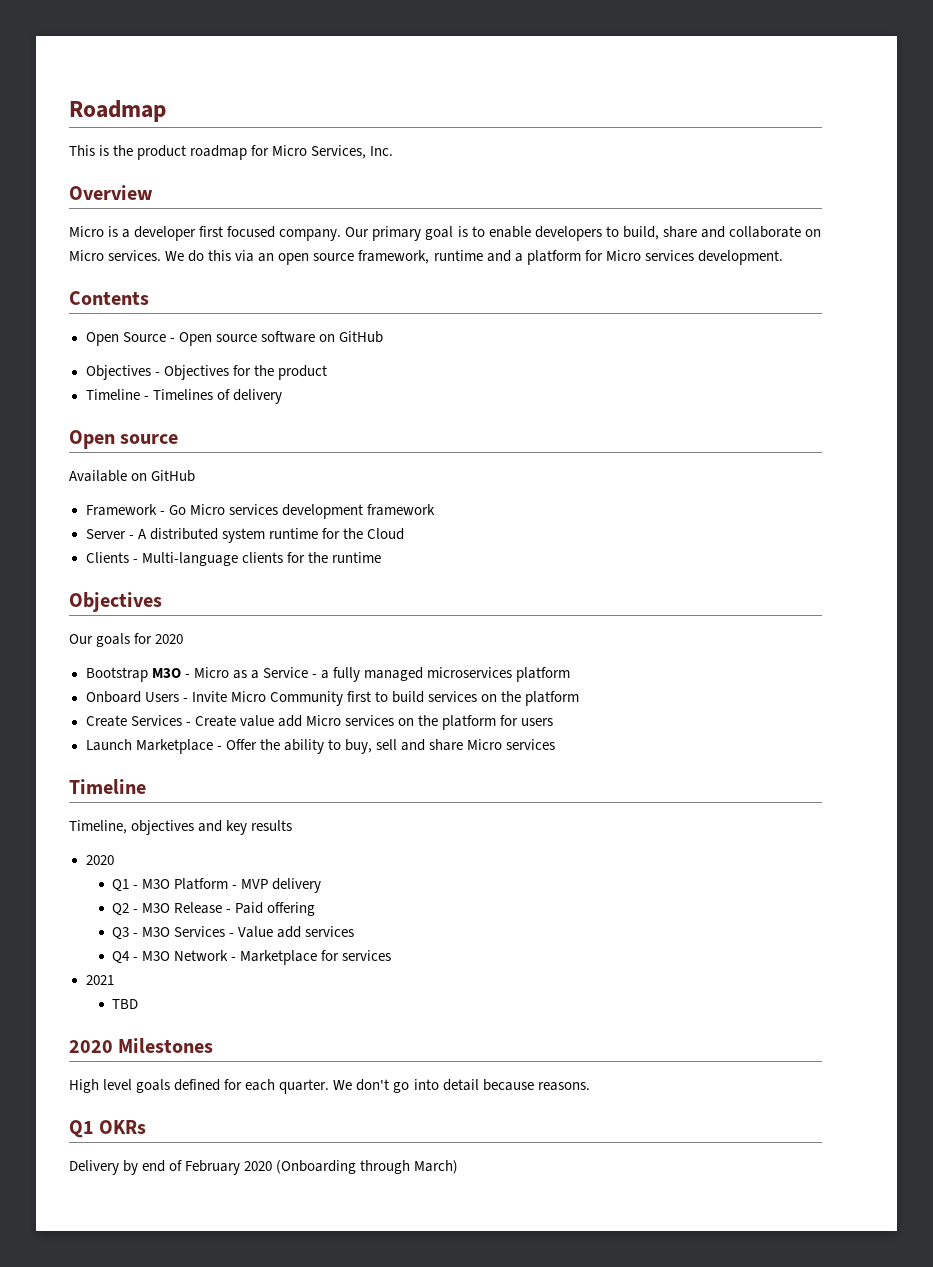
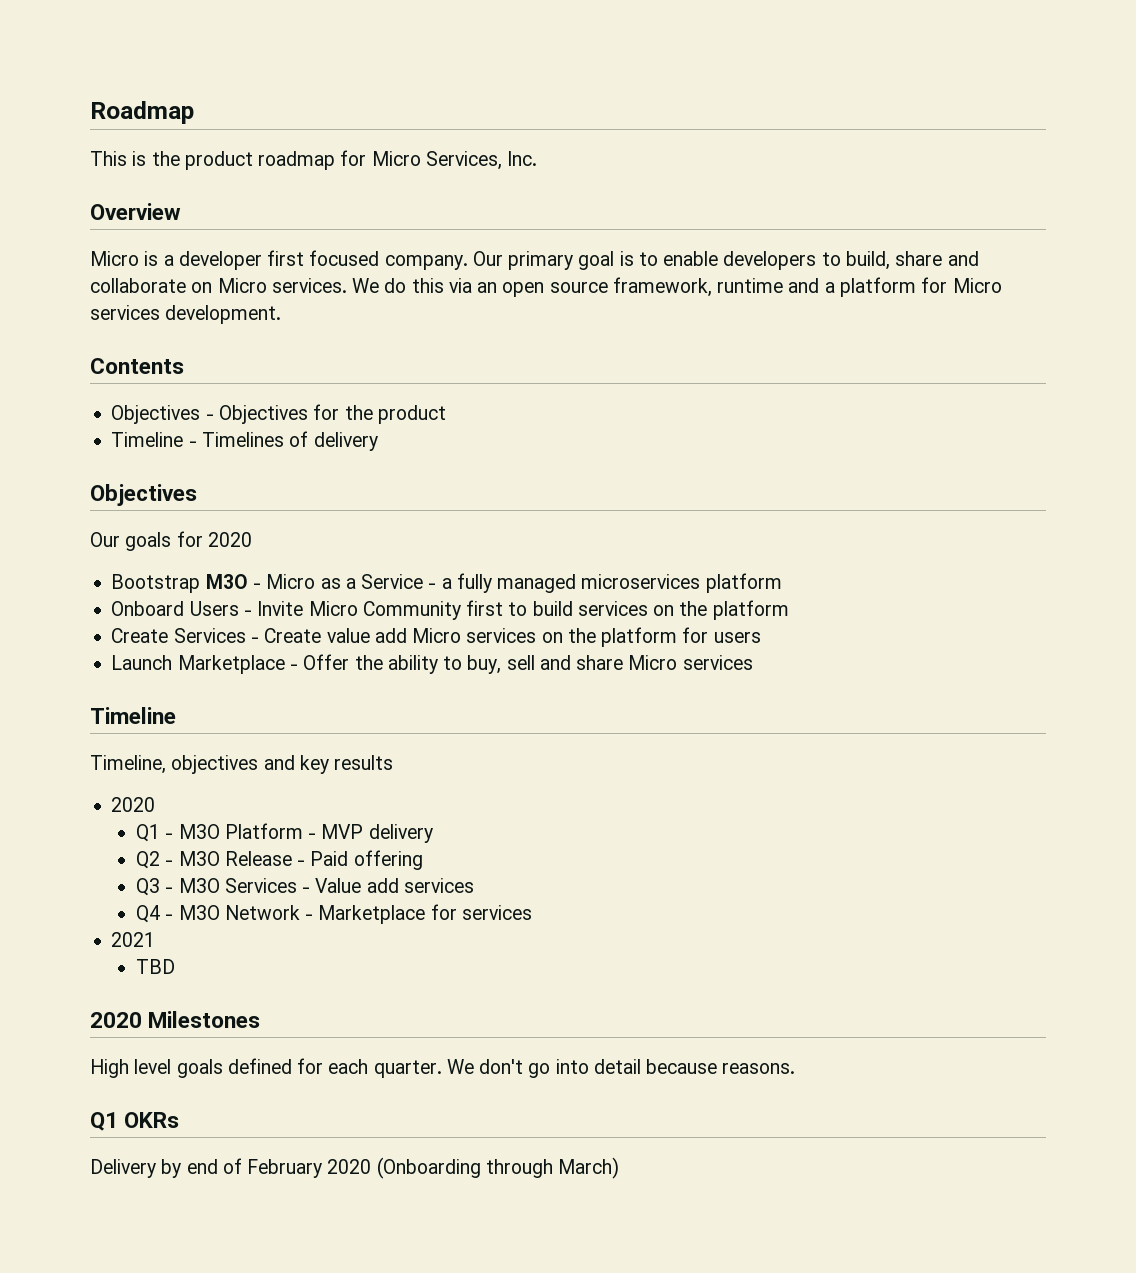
- Open Source - Open source software on GitHub
  Timeline - Timelines of delivery
- Open source
- Available on GitHub
- Framework - Go Micro services development framework
- Server - A distributed system runtime for the Cloud
- Clients - Multi-language clients for the runtime

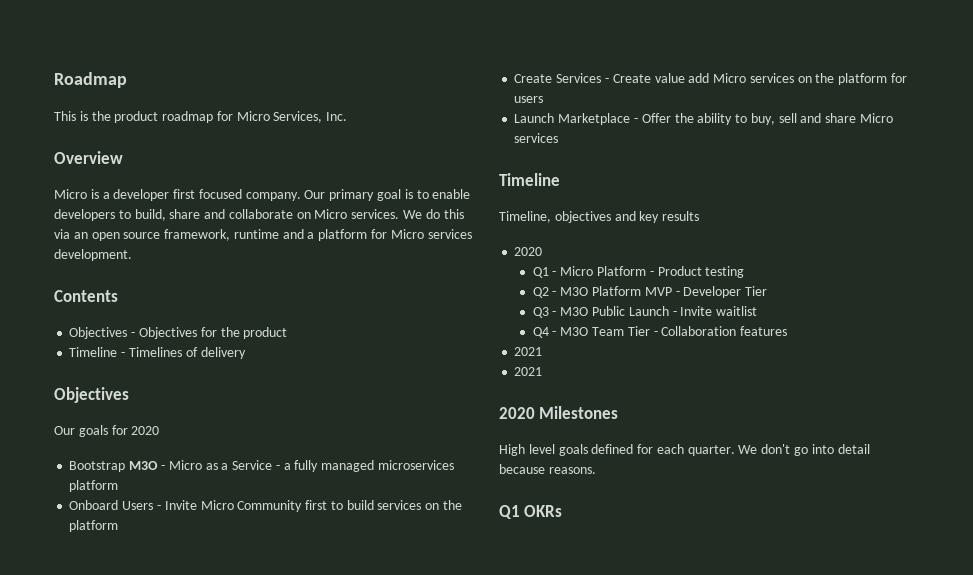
- Q1 - M3O Platform - MVP delivery
+ Q1 - Micro Platform - Product testing
- Q2 - M3O Release - Paid offering
- Q3 - M3O Services - Value add services
- Q4 - M3O Network - Marketplace for services
+ Q2 - M3O Platform MVP - Developer Tier
+ Q3 - M3O Public Launch - Invite waitlist
+ Q4 - M3O Team Tier - Collaboration features
  2021
- TBD
+ 2021
- Delivery by end of February 2020 (Onboarding through March)

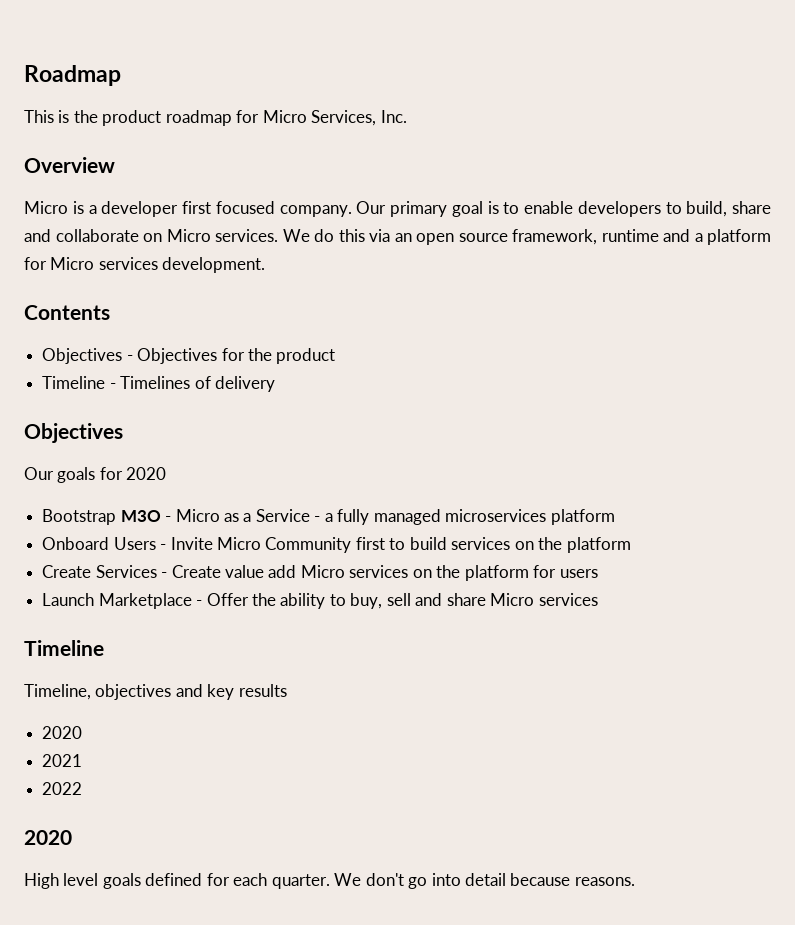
- Q1 - Micro Platform - Product testing
- Q2 - M3O Platform MVP - Developer Tier
- Q3 - M3O Public Launch - Invite waitlist
- Q4 - M3O Team Tier - Collaboration features
  2021
- 2021
- 2020 Milestones
+ 2022
+ 2020
- Q1 OKRs

